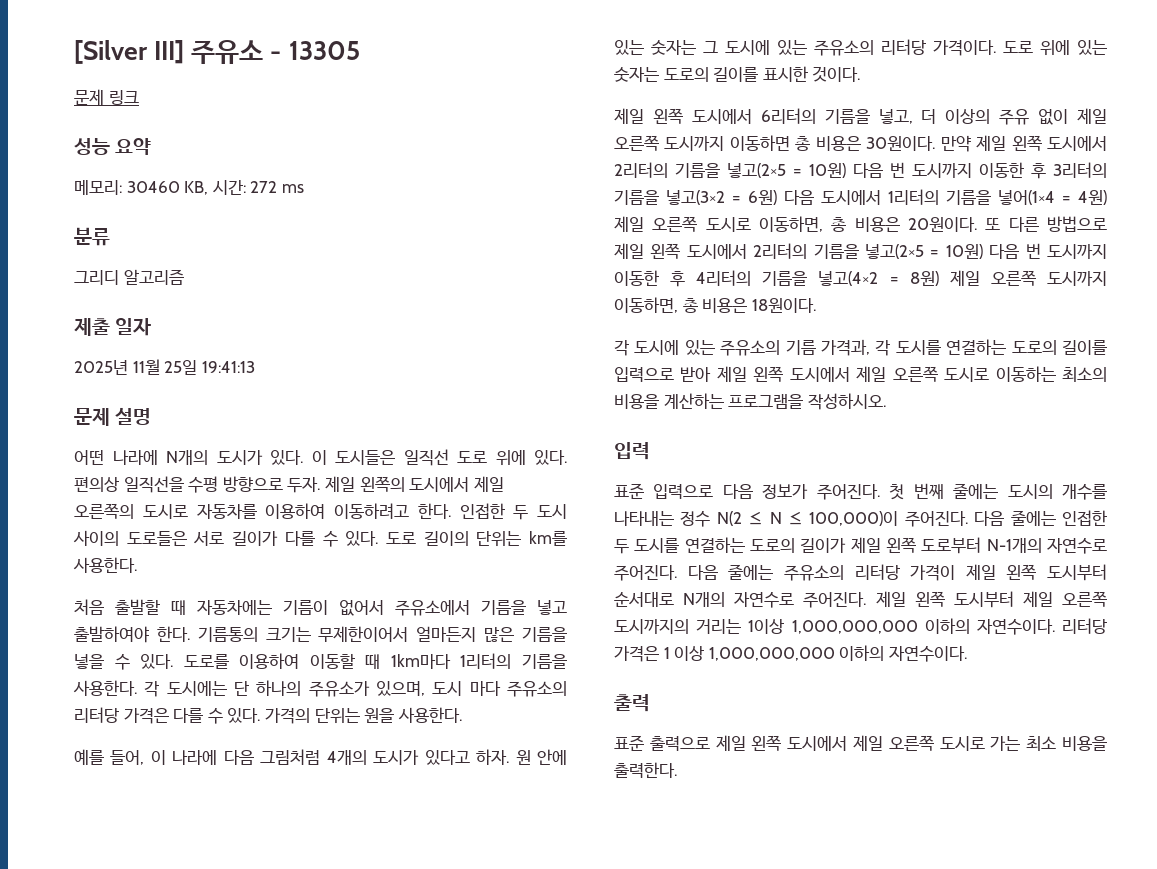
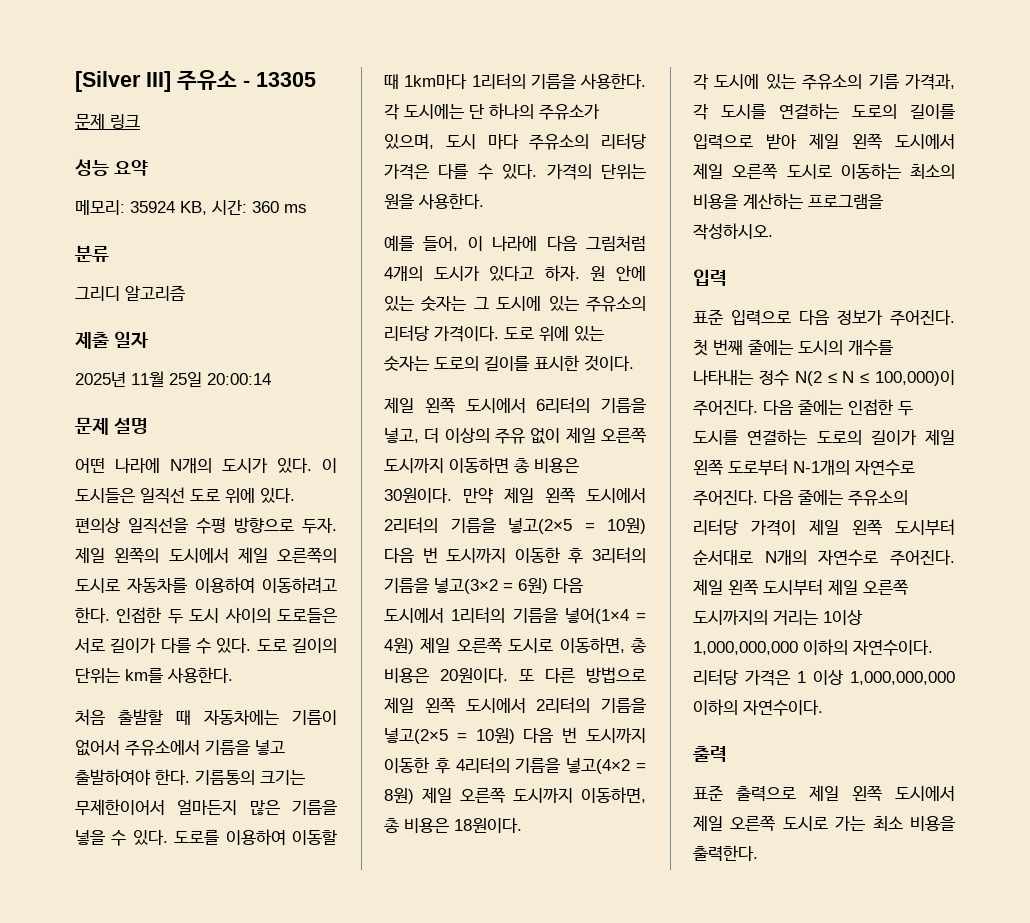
- 메모리: 30460 KB, 시간: 272 ms
+ 메모리: 35924 KB, 시간: 360 ms
- 2025년 11월 25일 19:41:13
+ 2025년 11월 25일 20:00:14

